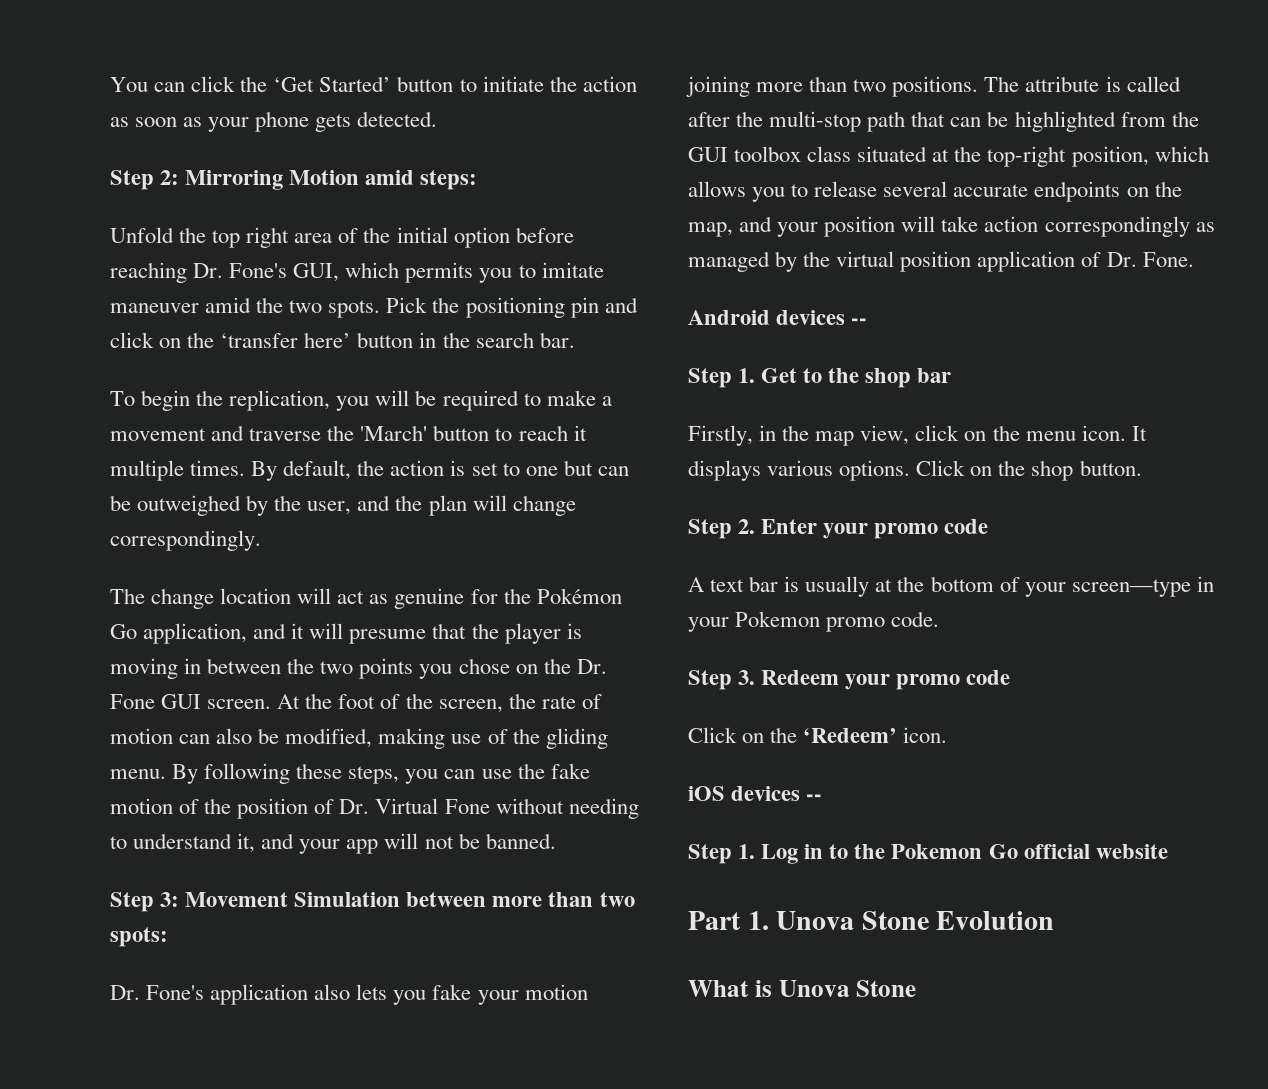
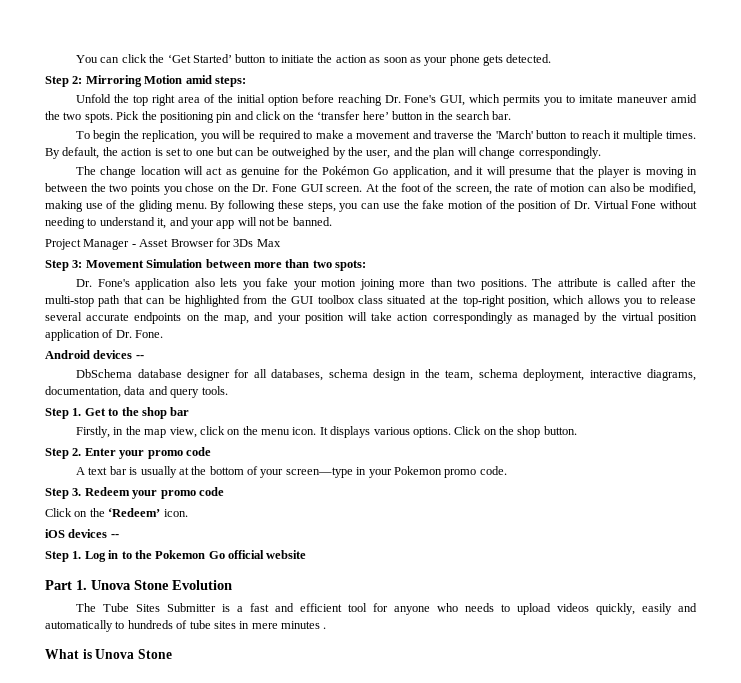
+ Project Manager - Asset Browser for 3Ds Max
+ DbSchema database designer for all databases, schema design in the team, schema deployment, interactive diagrams, documentation, data and query tools.
+ The Tube Sites Submitter is a fast and efficient tool for anyone who needs to upload videos quickly, easily and automatically to hundreds of tube sites in mere minutes .

